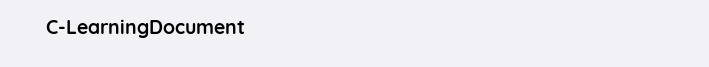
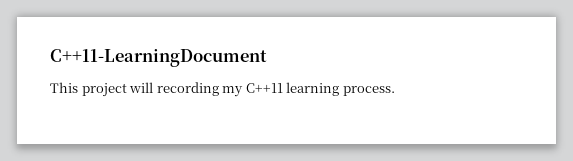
- C-LearningDocument
+ C++11-LearningDocument
+ This project will recording my C++11 learning process.

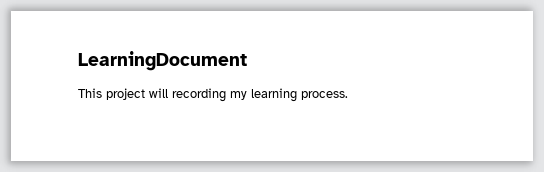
- C++11-LearningDocument
+ LearningDocument
- This project will recording my C++11 learning process.
+ This project will recording my learning process.

